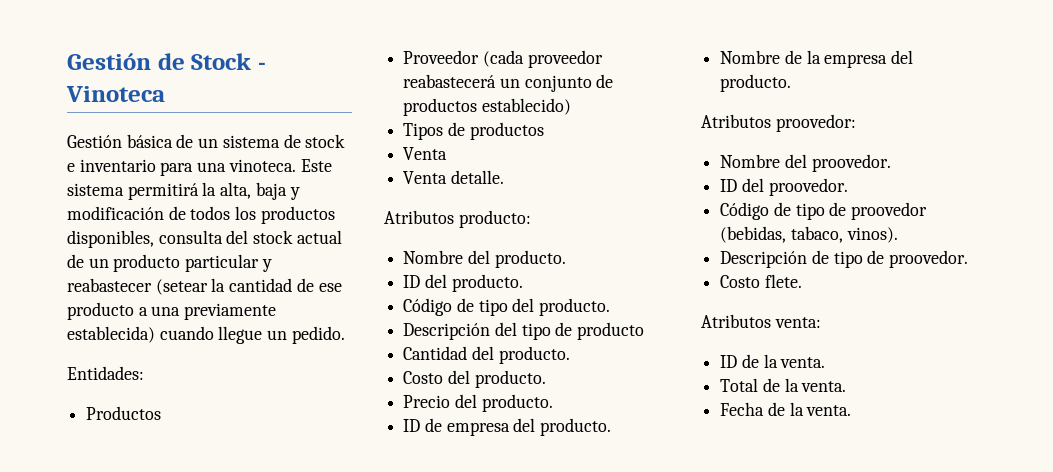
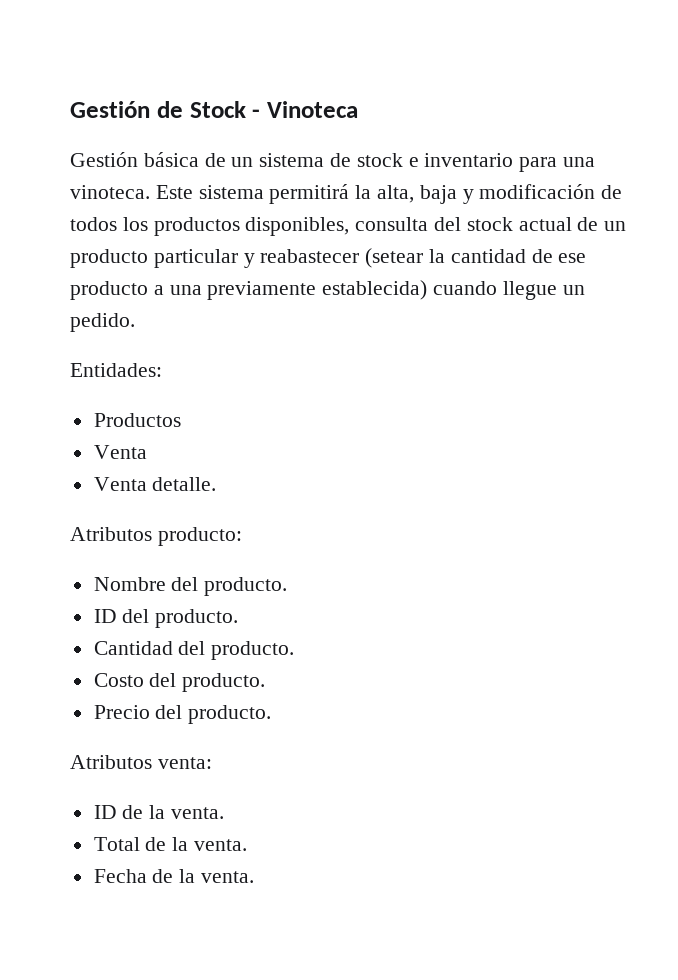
- Proveedor (cada proveedor reabastecerá un conjunto de productos establecido)
- Tipos de productos
- Código de tipo del producto.
- Descripción del tipo de producto
- ID de empresa del producto.
- Nombre de la empresa del producto.
- Atributos proovedor:
- Nombre del proovedor.
- ID del proovedor.
- Código de tipo de proovedor (bebidas, tabaco, vinos).
- Descripción de tipo de proovedor.
- Costo flete.

